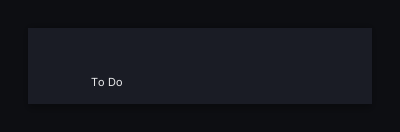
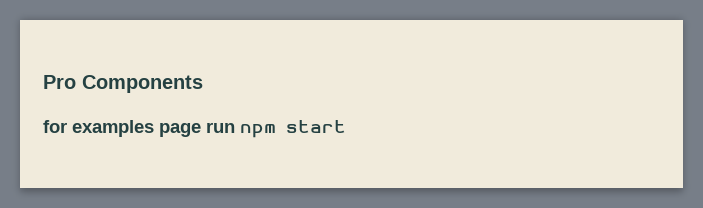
- To Do
+ Pro Components
+ for examples page run npm start

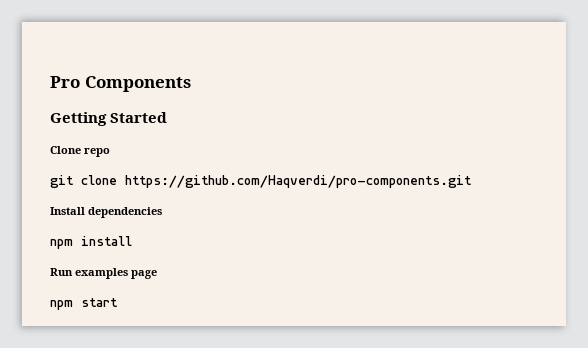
- for examples page run npm start
+ Getting Started
+ Clone repo
+ git clone https://github.com/Haqverdi/pro-components.git
+ Install dependencies
+ npm install
+ Run examples page
+ npm start

